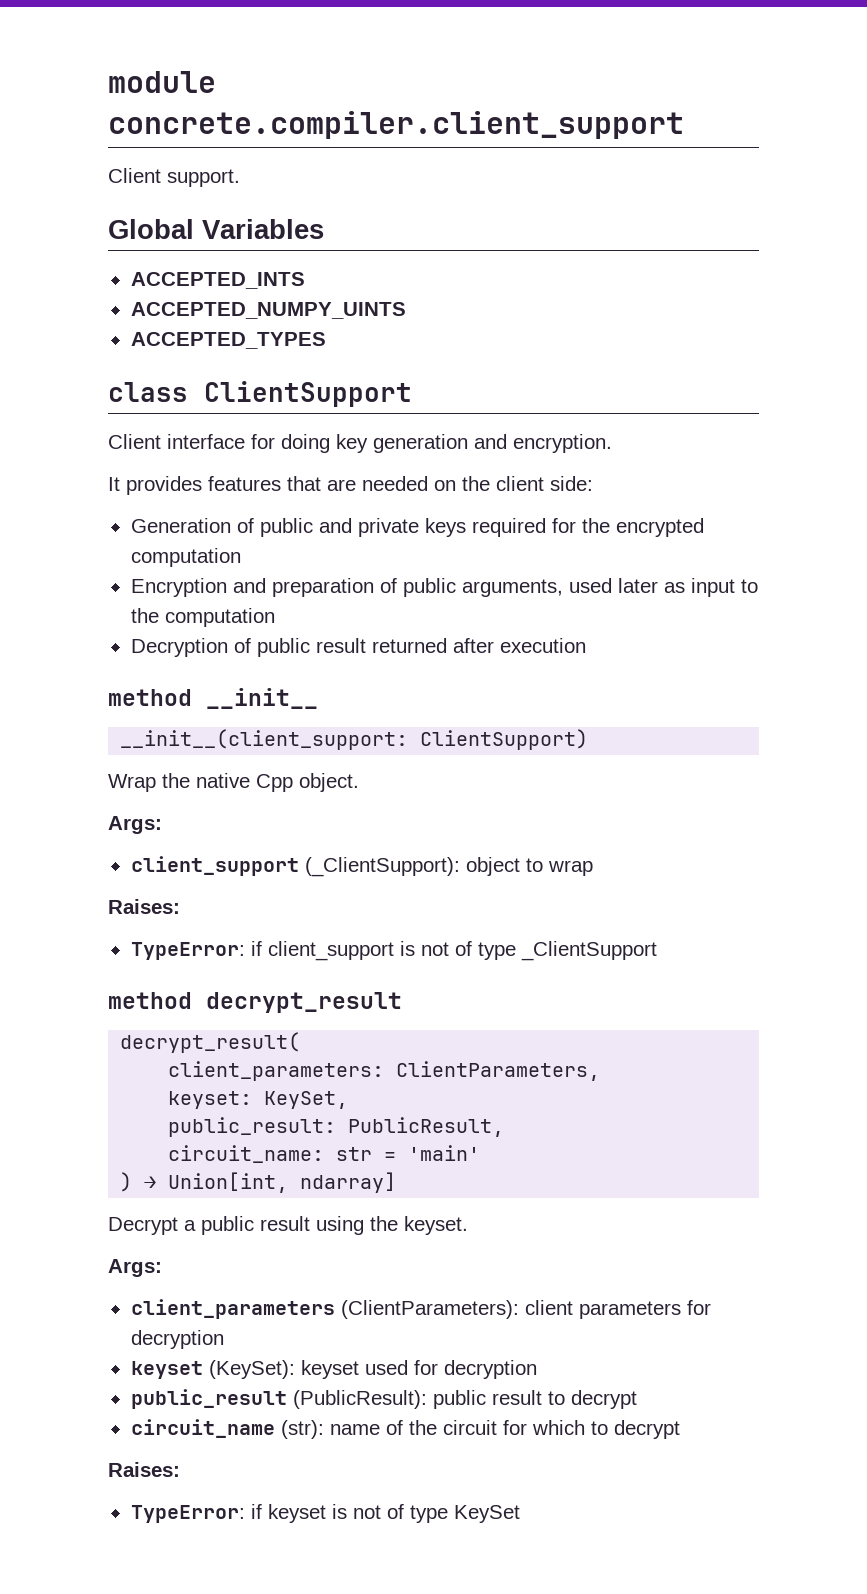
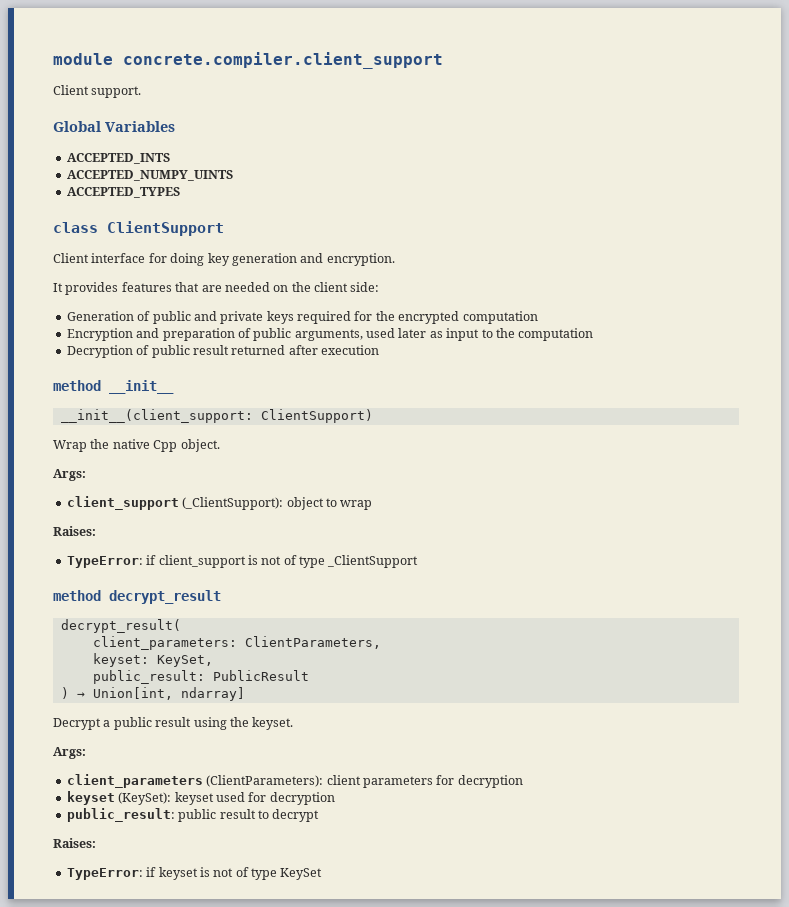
- public_result: PublicResult,
- circuit_name: str = 'main'
+ public_result: PublicResult
- public_result (PublicResult): public result to decrypt
+ public_result: public result to decrypt
- circuit_name (str): name of the circuit for which to decrypt

